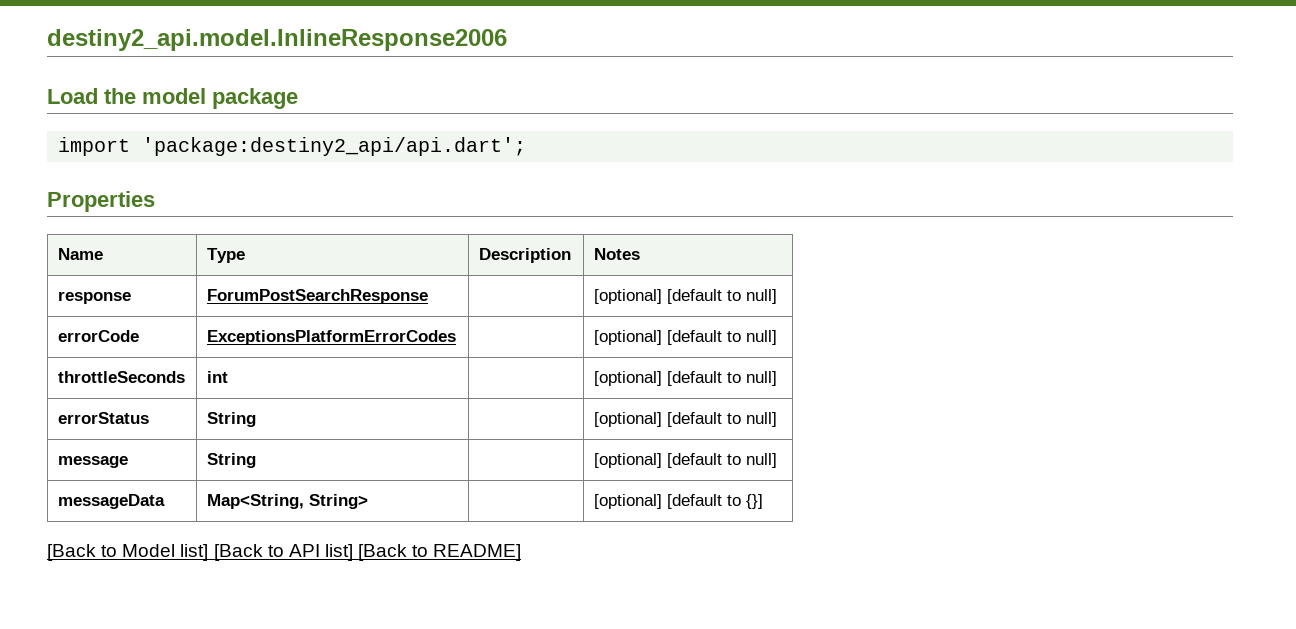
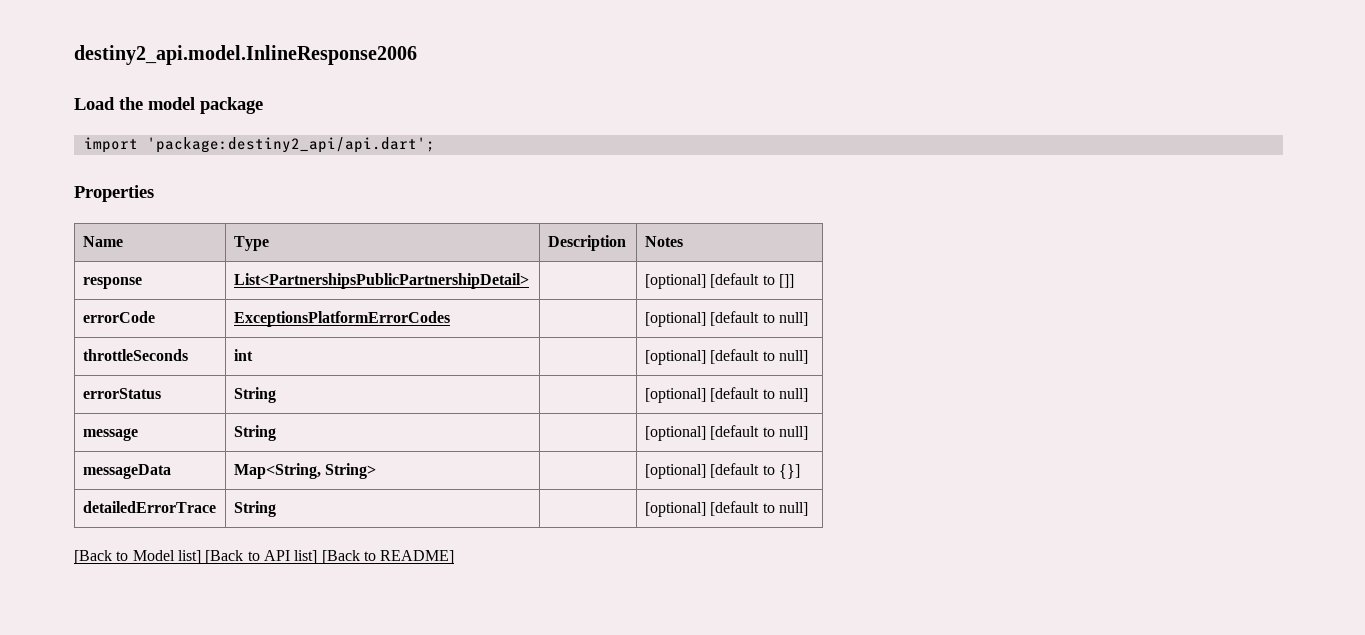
- response | ForumPostSearchResponse | | [optional] [default to null]
+ response | List<PartnershipsPublicPartnershipDetail> | | [optional] [default to []]
+ detailedErrorTrace | String | | [optional] [default to null]

